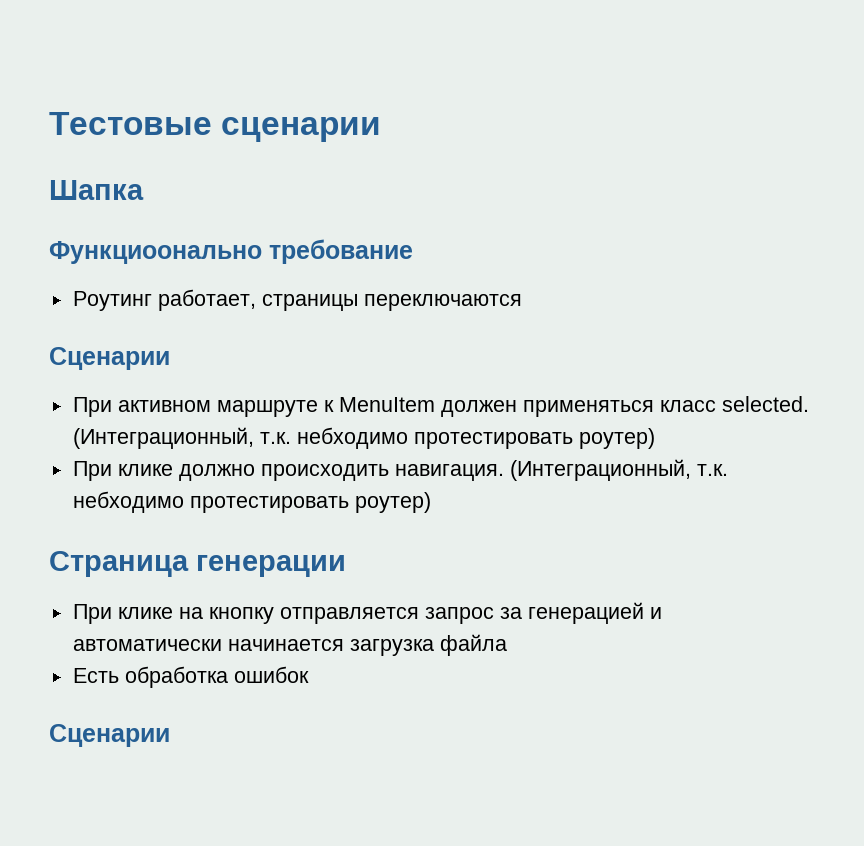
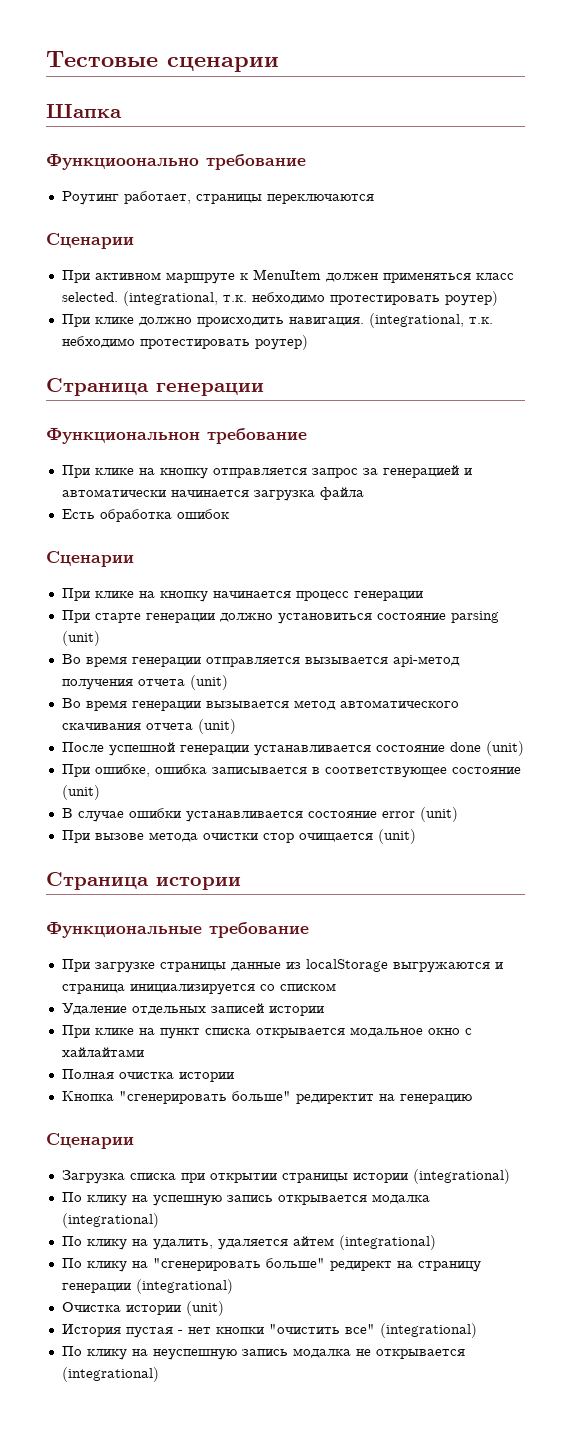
- При активном маршруте к MenuItem должен применяться класс selected. (Интеграционный, т.к. небходимо протестировать роутер)
+ При активном маршруте к MenuItem должен применяться класс selected. (integrational, т.к. небходимо протестировать роутер)
- При клике должно происходить навигация. (Интеграционный, т.к. небходимо протестировать роутер)
+ При клике должно происходить навигация. (integrational, т.к. небходимо протестировать роутер)
+ Функциональнон требование
+ При клике на кнопку начинается процесс генерации
+ При старте генерации должно установиться состояние parsing (unit)
+ Во время генерации отправляется вызывается api-метод получения отчета (unit)
+ Во время генерации вызывается метод автоматического скачивания отчета (unit)
+ После успешной генерации устанавливается состояние done (unit)
+ При ошибке, ошибка записывается в соответствующее состояние (unit)
+ В случае ошибки устанавливается состояние error (unit)
+ При вызове метода очистки стор очищается (unit)
+ Страница истории
+ Функциональные требование
+ При загрузке страницы данные из localStorage выгружаются и страница инициализируется со списком
+ Удаление отдельных записей истории
+ При клике на пункт списка открывается модальное окно с хайлайтами
+ Полная очистка истории
+ Кнопка "сгенерировать больше" редиректит на генерацию
+ Сценарии
+ Загрузка списка при открытии страницы истории (integrational)
+ По клику на успешную запись открывается модалка (integrational)
+ По клику на удалить, удаляется айтем (integrational)
+ По клику на "сгенерировать больше" редирект на страницу генерации (integrational)
+ Очистка истории (unit)
+ История пустая - нет кнопки "очистить все" (integrational)
+ По клику на неуспешную запись модалка не открывается (integrational)

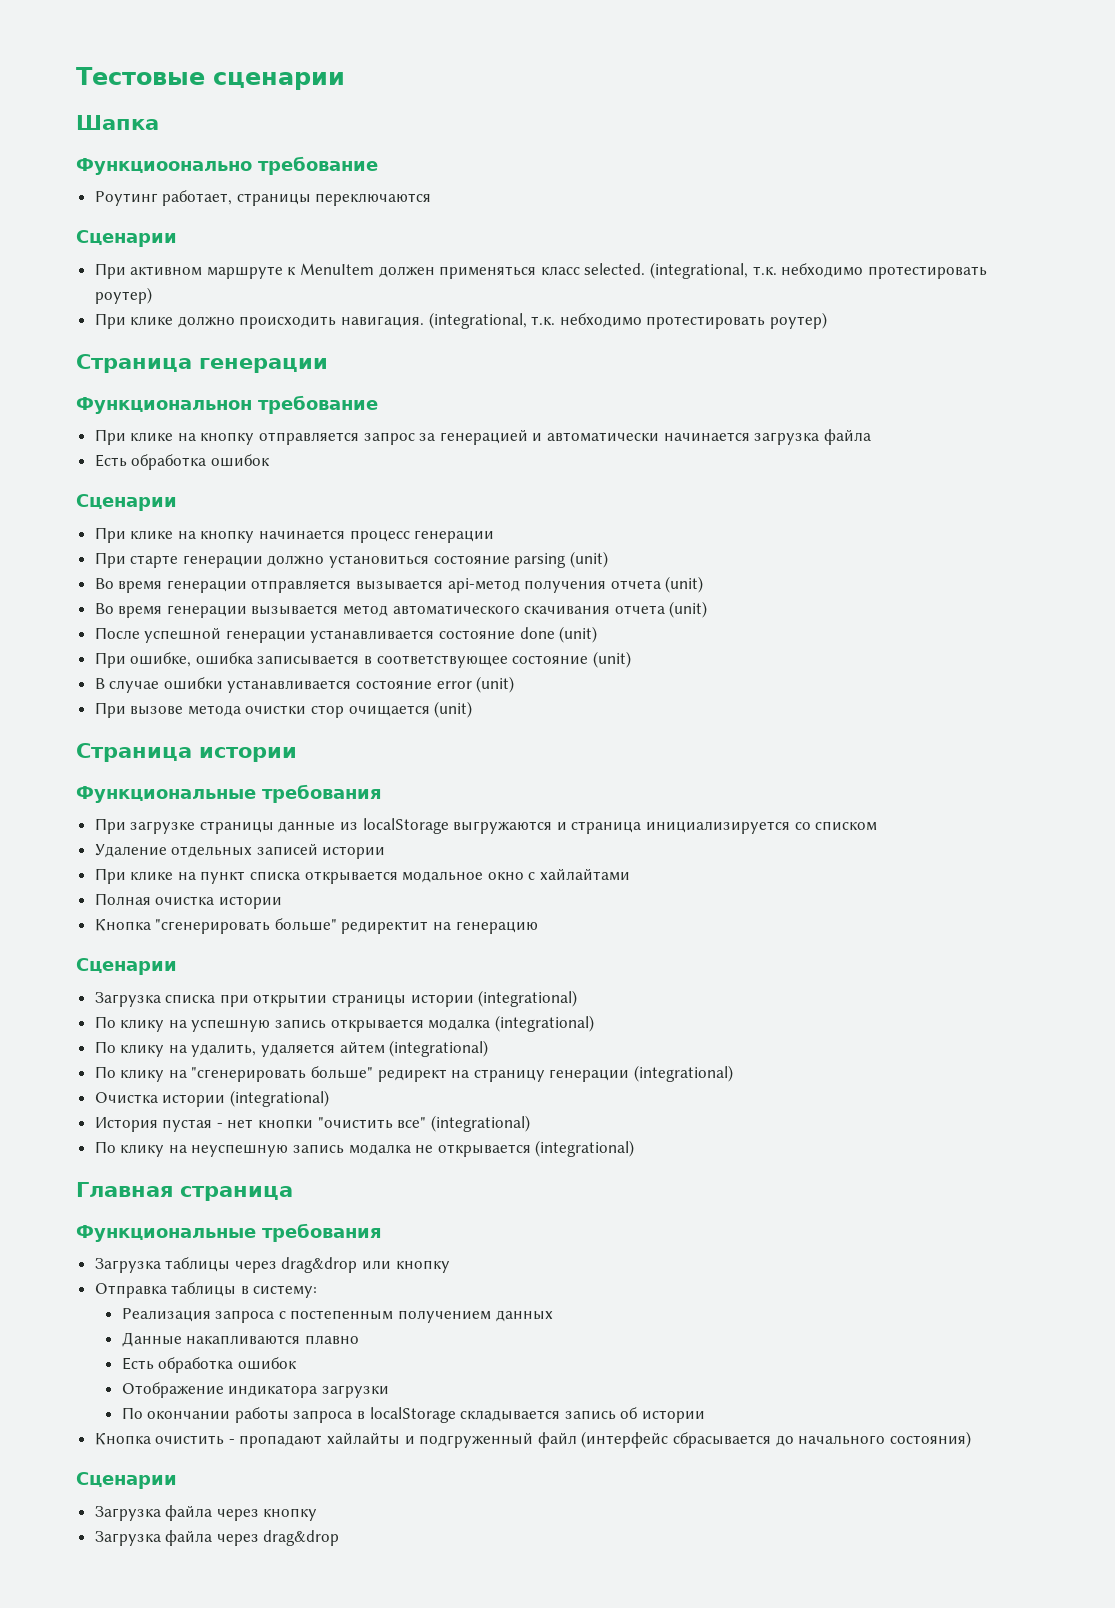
  Страница истории
- Функциональные требование
+ Функциональные требования
- Очистка истории (unit)
+ Очистка истории (integrational)
+ Главная страница
+ Функциональные требования
+ Загрузка таблицы через drag&drop или кнопку
+ Отправка таблицы в систему:
+ Реализация запроса с постепенным получением данных
+ Данные накапливаются плавно
+ Есть обработка ошибок
+ Отображение индикатора загрузки
+ По окончании работы запроса в localStorage складывается запись об истории
+ Кнопка очистить - пропадают хайлайты и подгруженный файл (интерфейс сбрасывается до начального состояния)
+ Сценарии
+ Загрузка файла через кнопку
+ Загрузка файла через drag&drop

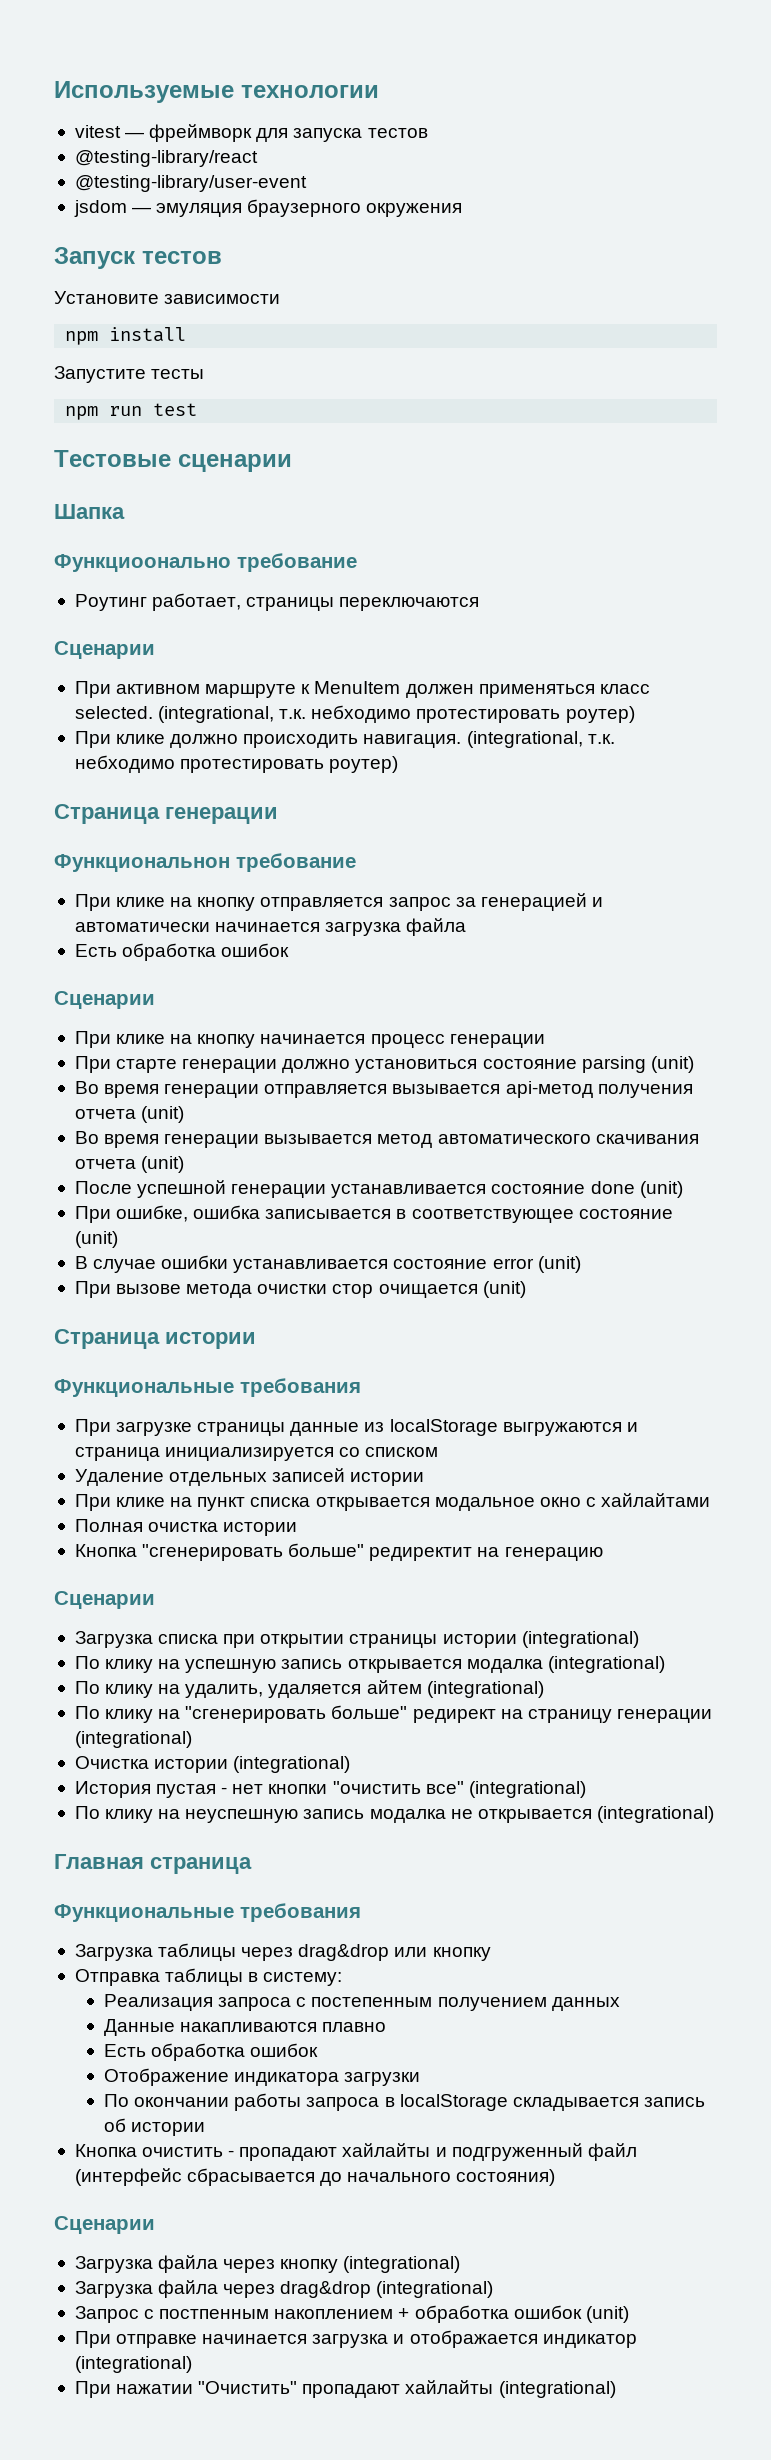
+ Используемые технологии
+ vitest — фреймворк для запуска тестов
+ @testing-library/react
+ @testing-library/user-event
+ jsdom — эмуляция браузерного окружения
+ Запуск тестов
+ Установите зависимости
+ npm install
+ Запустите тесты
+ npm run test
- Загрузка файла через кнопку
+ Загрузка файла через кнопку (integrational)
- Загрузка файла через drag&drop
+ Загрузка файла через drag&drop (integrational)
+ Запрос с постпенным накоплением + обработка ошибок (unit)
+ При отправке начинается загрузка и отображается индикатор (integrational)
+ При нажатии "Очистить" пропадают хайлайты (integrational)

